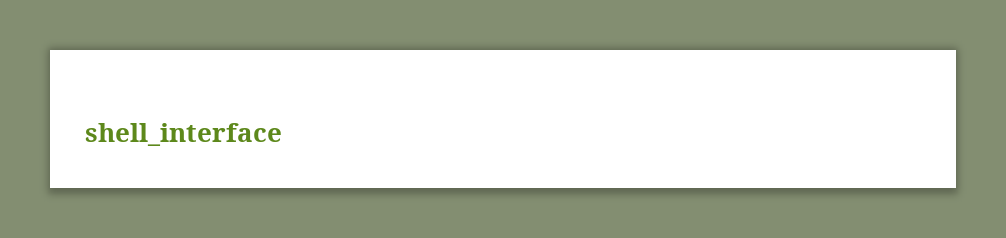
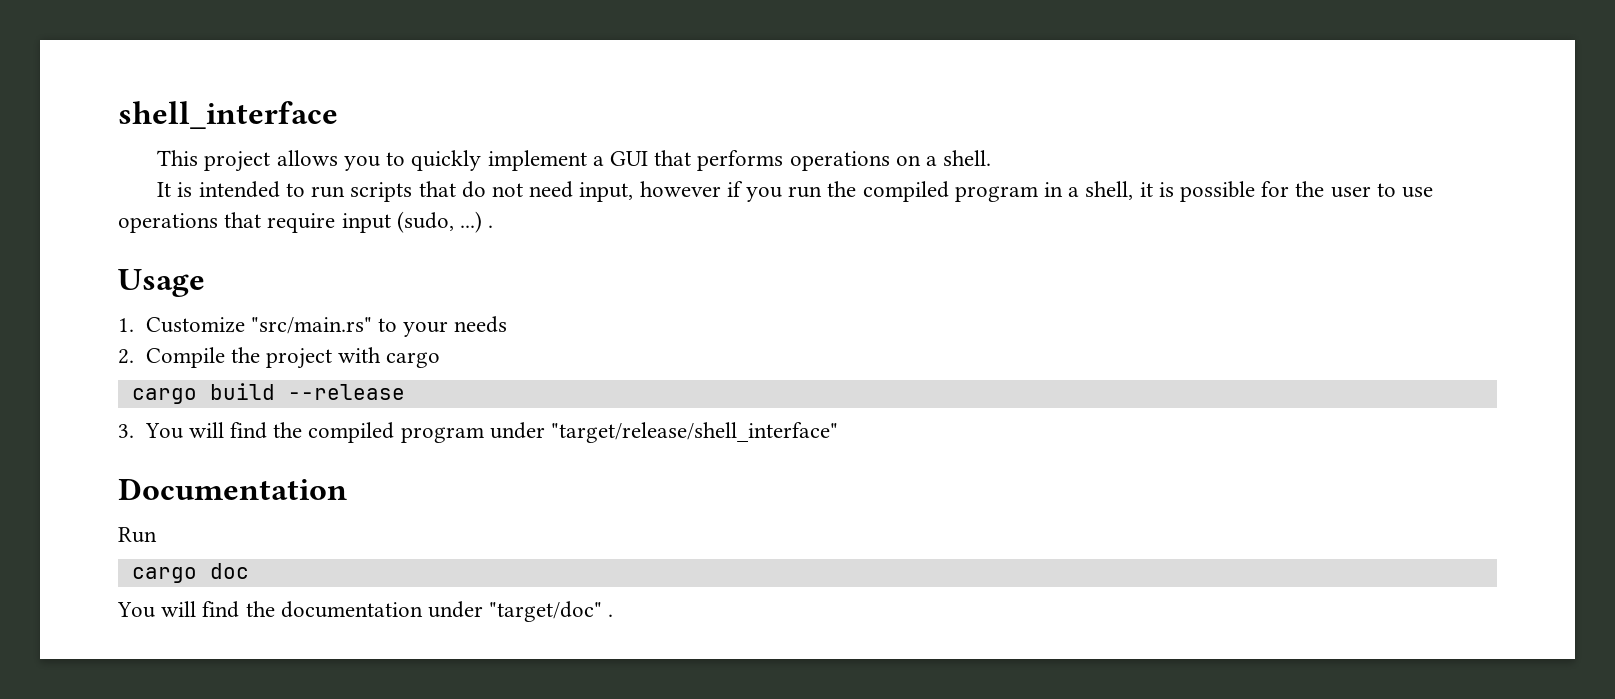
+ This project allows you to quickly implement a GUI that performs operations on a shell.
+ It is intended to run scripts that do not need input, however if you run the compiled program in a shell, it is possible for the user to use operations that require input (sudo, ...) .
+ Usage
+ 1. Customize "src/main.rs" to your needs
+ 2. Compile the project with cargo
+ cargo build --release
+ 3. You will find the compiled program under "target/release/shell_interface"
+ Documentation
+ Run
+ cargo doc
+ You will find the documentation under "target/doc" .

